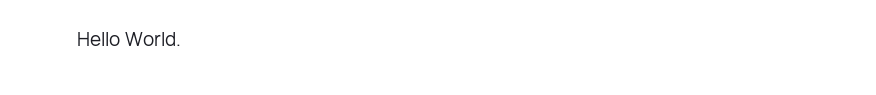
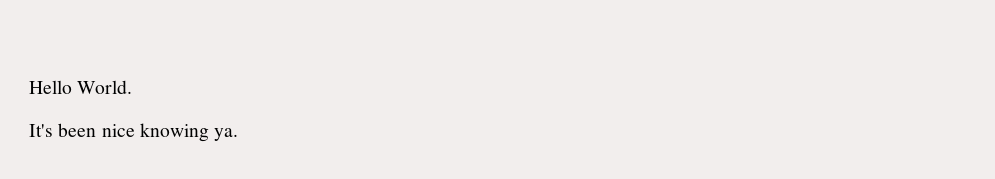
+ It's been nice knowing ya.

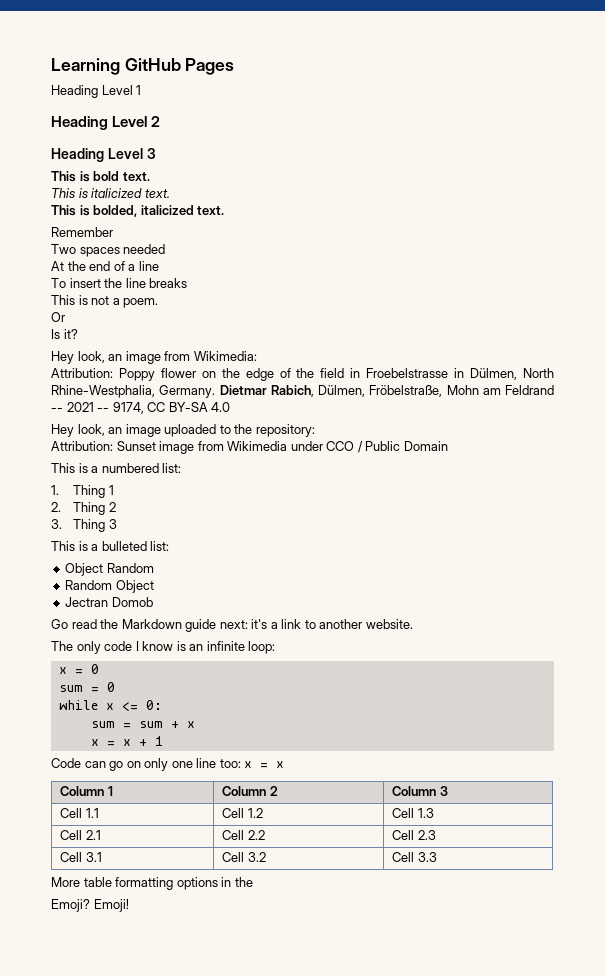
- Hello World.
- It's been nice knowing ya.
+ Learning GitHub Pages
+ Heading Level 1
+ Heading Level 2
+ Heading Level 3
+ This is bold text.
+ This is italicized text.
+ This is bolded, italicized text.
+ Remember
+ Two spaces needed
+ At the end of a line
+ To insert the line breaks
+ This is not a poem.
+ Or
+ Is it?
+ Hey look, an image from Wikimedia:
+ Attribution: Poppy flower on the edge of the field in Froebelstrasse in Dülmen, North Rhine-Westphalia, Germany. Dietmar Rabich, Dülmen, Fröbelstraße, Mohn am Feldrand -- 2021 -- 9174, CC BY-SA 4.0
+ Hey look, an image uploaded to the repository:
+ Attribution: Sunset image from Wikimedia under CCO / Public Domain
+ This is a numbered list:
+ 1. Thing 1
+ 2. Thing 2
+ 3. Thing 3
+ This is a bulleted list:
+ Object Random
+ Random Object
+ Jectran Domob
+ Go read the Markdown guide next: it's a link to another website.
+ The only code I know is an infinite loop:
+ x = 0
+ sum = 0
+ while x <= 0:
+ sum = sum + x
+ x = x + 1
+ Code can go on only one line too: x = x
+ Column 1 | Column 2 | Column 3
+ Cell 1.1 | Cell 1.2 | Cell 1.3
+ Cell 2.1 | Cell 2.2 | Cell 2.3
+ Cell 3.1 | Cell 3.2 | Cell 3.3
+ More table formatting options in the
+ Emoji? Emoji!

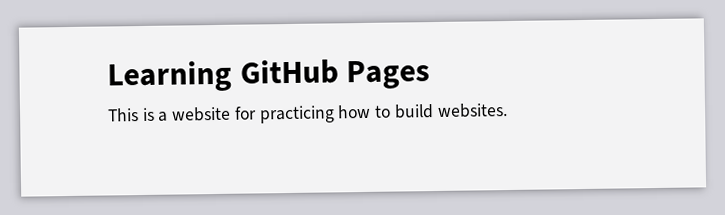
- Heading Level 1
- Heading Level 2
- Heading Level 3
- This is bold text.
- This is italicized text.
- This is bolded, italicized text.
- Remember
- Two spaces needed
- At the end of a line
- To insert the line breaks
- This is not a poem.
- Or
- Is it?
- Hey look, an image from Wikimedia:
- Attribution: Poppy flower on the edge of the field in Froebelstrasse in Dülmen, North Rhine-Westphalia, Germany. Dietmar Rabich, Dülmen, Fröbelstraße, Mohn am Feldrand -- 2021 -- 9174, CC BY-SA 4.0
- Hey look, an image uploaded to the repository:
- Attribution: Sunset image from Wikimedia under CCO / Public Domain
- This is a numbered list:
- 1. Thing 1
- 2. Thing 2
- 3. Thing 3
- This is a bulleted list:
- Object Random
- Random Object
- Jectran Domob
- Go read the Markdown guide next: it's a link to another website.
- The only code I know is an infinite loop:
- x = 0
- sum = 0
- while x <= 0:
- sum = sum + x
- x = x + 1
- Code can go on only one line too: x = x
- Column 1 | Column 2 | Column 3
- Cell 1.1 | Cell 1.2 | Cell 1.3
- Cell 2.1 | Cell 2.2 | Cell 2.3
- Cell 3.1 | Cell 3.2 | Cell 3.3
- More table formatting options in the
- Emoji? Emoji!
+ This is a website for practicing how to build websites.

